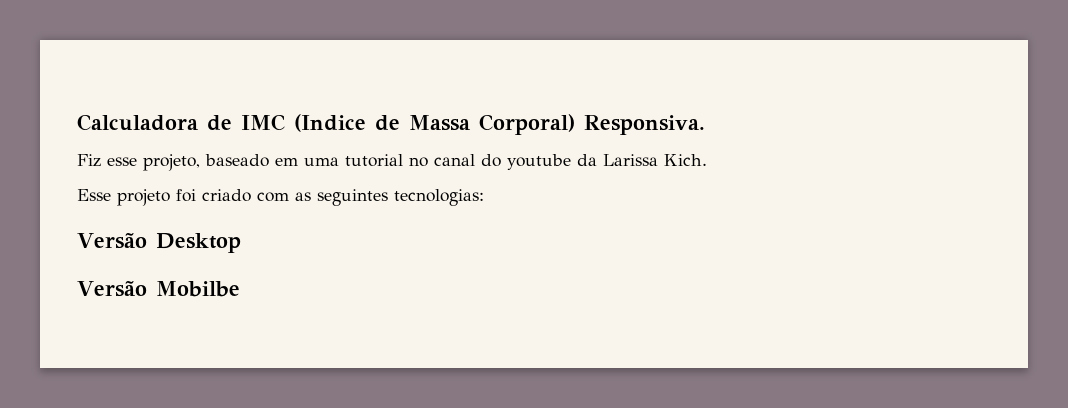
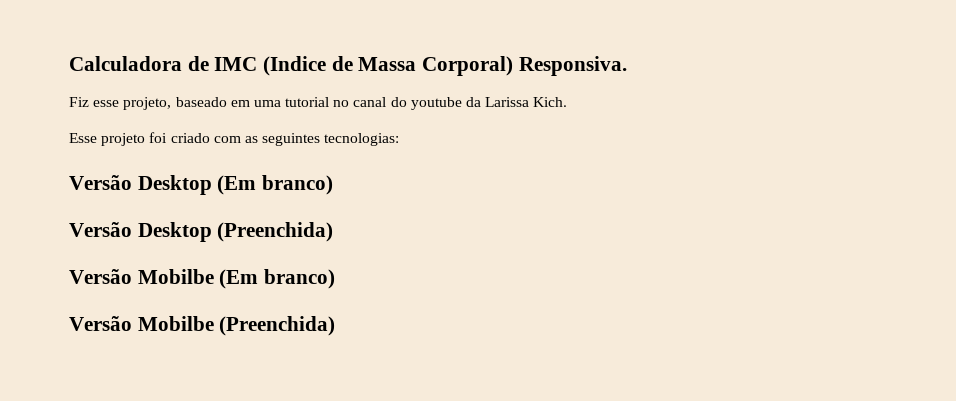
- Versão Desktop
- Versão Mobilbe
+ Versão Desktop (Em branco)
+ Versão Desktop (Preenchida)
+ Versão Mobilbe (Em branco)
+ Versão Mobilbe (Preenchida)

